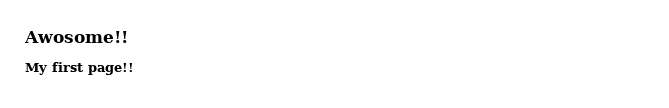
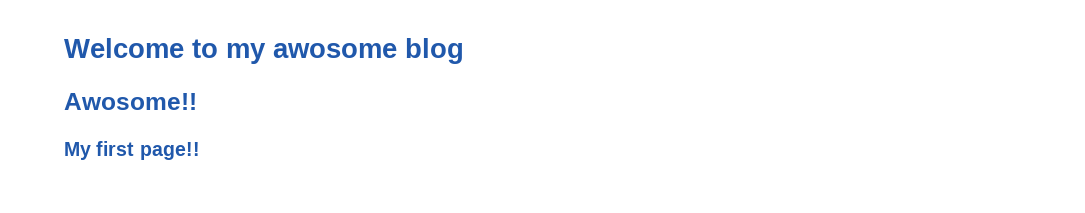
+ Welcome to my awosome blog

